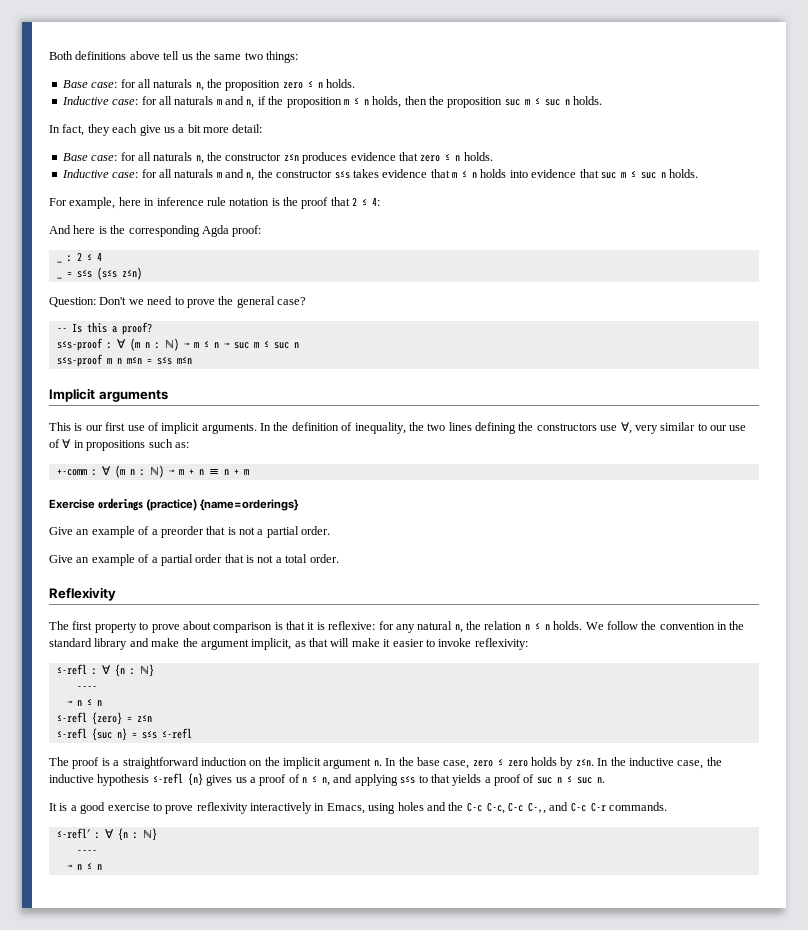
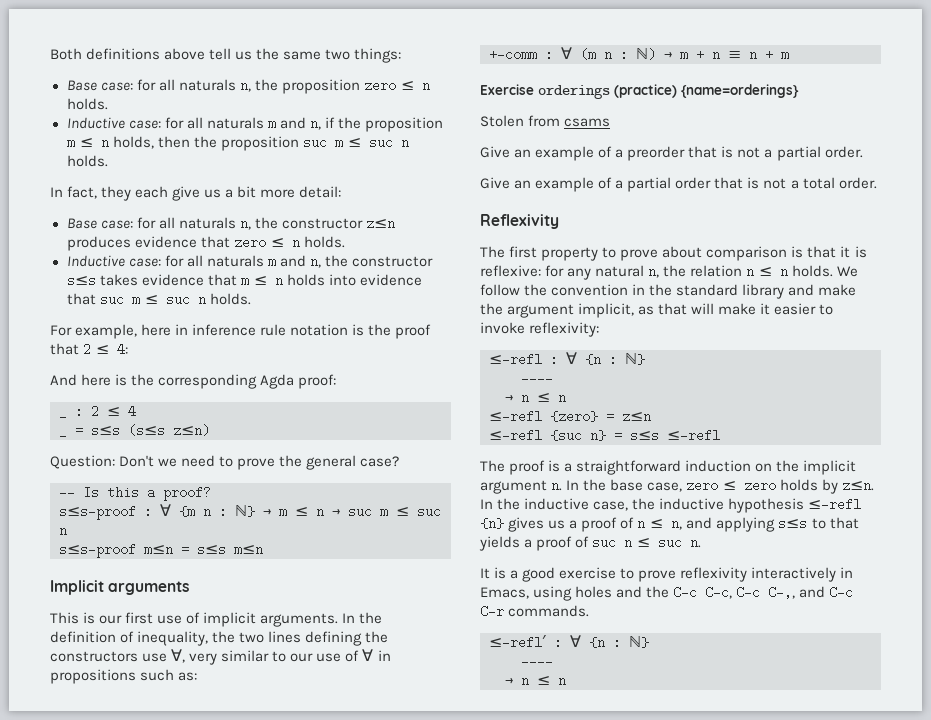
- s≤s-proof : ∀ (m n : ℕ) → m ≤ n → suc m ≤ suc n
+ s≤s-proof : ∀ {m n : ℕ} → m ≤ n → suc m ≤ suc n
- s≤s-proof m n m≤n = s≤s m≤n
+ s≤s-proof m≤n = s≤s m≤n
+ Stolen from csams

